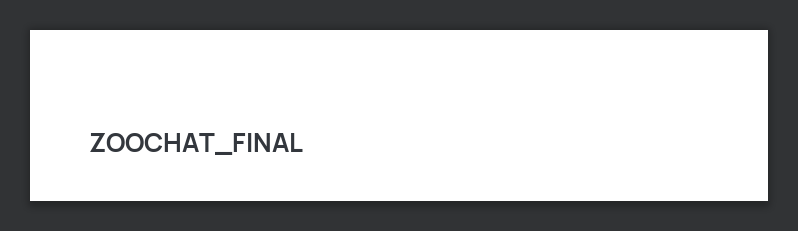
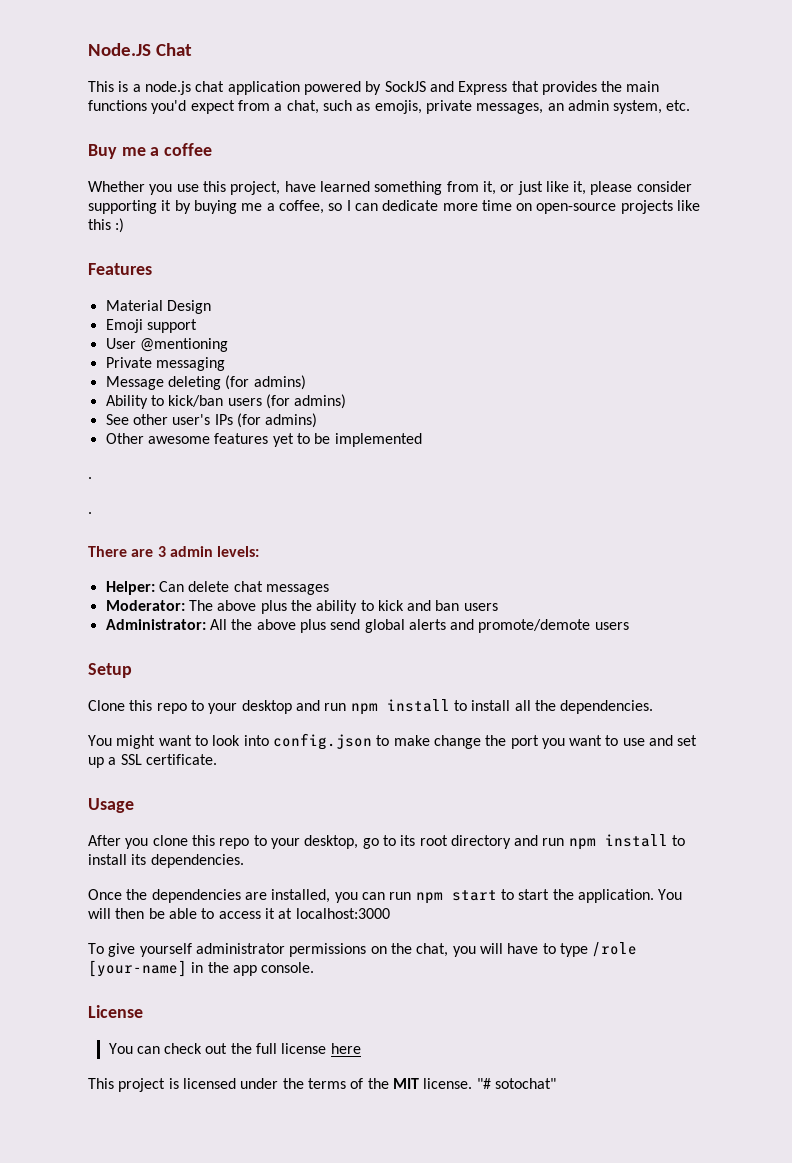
- ZOOCHAT_FINAL
+ Node.JS Chat
+ This is a node.js chat application powered by SockJS and Express that provides the main functions you'd expect from a chat, such as emojis, private messages, an admin system, etc.
+ Buy me a coffee
+ Whether you use this project, have learned something from it, or just like it, please consider supporting it by buying me a coffee, so I can dedicate more time on open-source projects like this :)
+ Features
+ Material Design
+ Emoji support
+ User @mentioning
+ Private messaging
+ Message deleting (for admins)
+ Ability to kick/ban users (for admins)
+ See other user's IPs (for admins)
+ Other awesome features yet to be implemented
+ .
+ .
+ There are 3 admin levels:
+ Helper: Can delete chat messages
+ Moderator: The above plus the ability to kick and ban users
+ Administrator: All the above plus send global alerts and promote/demote users
+ Setup
+ Clone this repo to your desktop and run npm install to install all the dependencies.
+ You might want to look into config.json to make change the port you want to use and set up a SSL certificate.
+ Usage
+ After you clone this repo to your desktop, go to its root directory and run npm install to install its dependencies.
+ Once the dependencies are installed, you can run npm start to start the application. You will then be able to access it at localhost:3000
+ To give yourself administrator permissions on the chat, you will have to type /role [your-name] in the app console.
+ License
+ You can check out the full license here
+ This project is licensed under the terms of the MIT license. "# sotochat"

